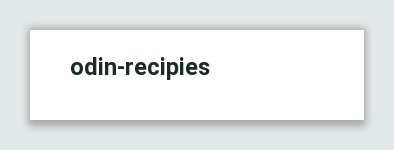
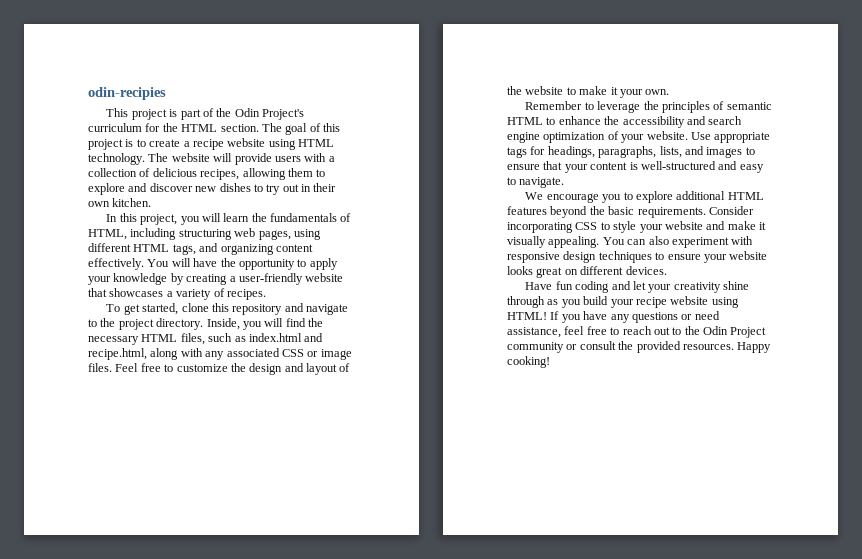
+ This project is part of the Odin Project's curriculum for the HTML section. The goal of this project is to create a recipe website using HTML technology. The website will provide users with a collection of delicious recipes, allowing them to explore and discover new dishes to try out in their own kitchen.
+ In this project, you will learn the fundamentals of HTML, including structuring web pages, using different HTML tags, and organizing content effectively. You will have the opportunity to apply your knowledge by creating a user-friendly website that showcases a variety of recipes.
+ To get started, clone this repository and navigate to the project directory. Inside, you will find the necessary HTML files, such as index.html and recipe.html, along with any associated CSS or image files. Feel free to customize the design and layout of the website to make it your own.
+ Remember to leverage the principles of semantic HTML to enhance the accessibility and search engine optimization of your website. Use appropriate tags for headings, paragraphs, lists, and images to ensure that your content is well-structured and easy to navigate.
+ We encourage you to explore additional HTML features beyond the basic requirements. Consider incorporating CSS to style your website and make it visually appealing. You can also experiment with responsive design techniques to ensure your website looks great on different devices.
+ Have fun coding and let your creativity shine through as you build your recipe website using HTML! If you have any questions or need assistance, feel free to reach out to the Odin Project community or consult the provided resources. Happy cooking!

